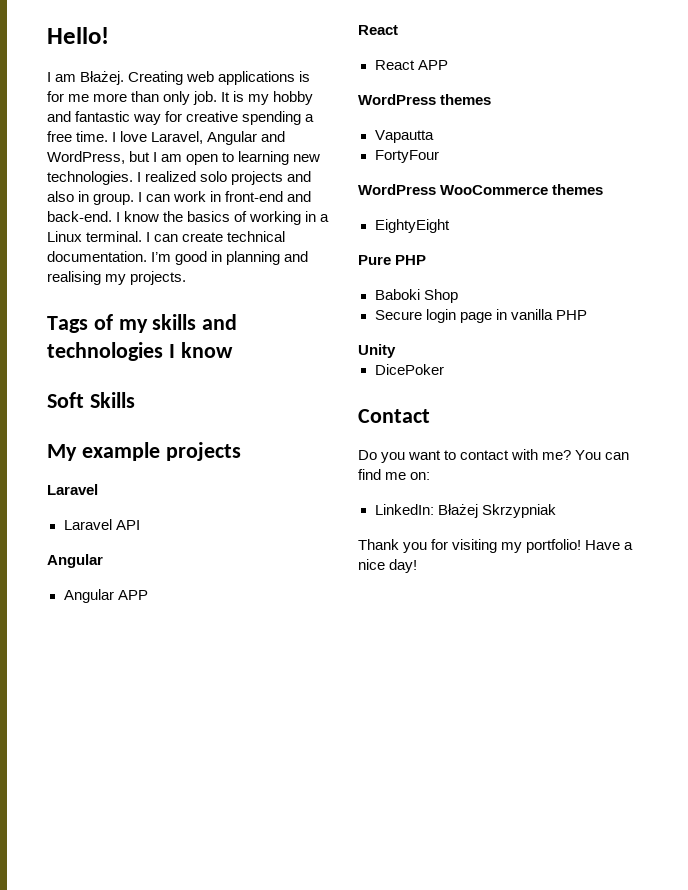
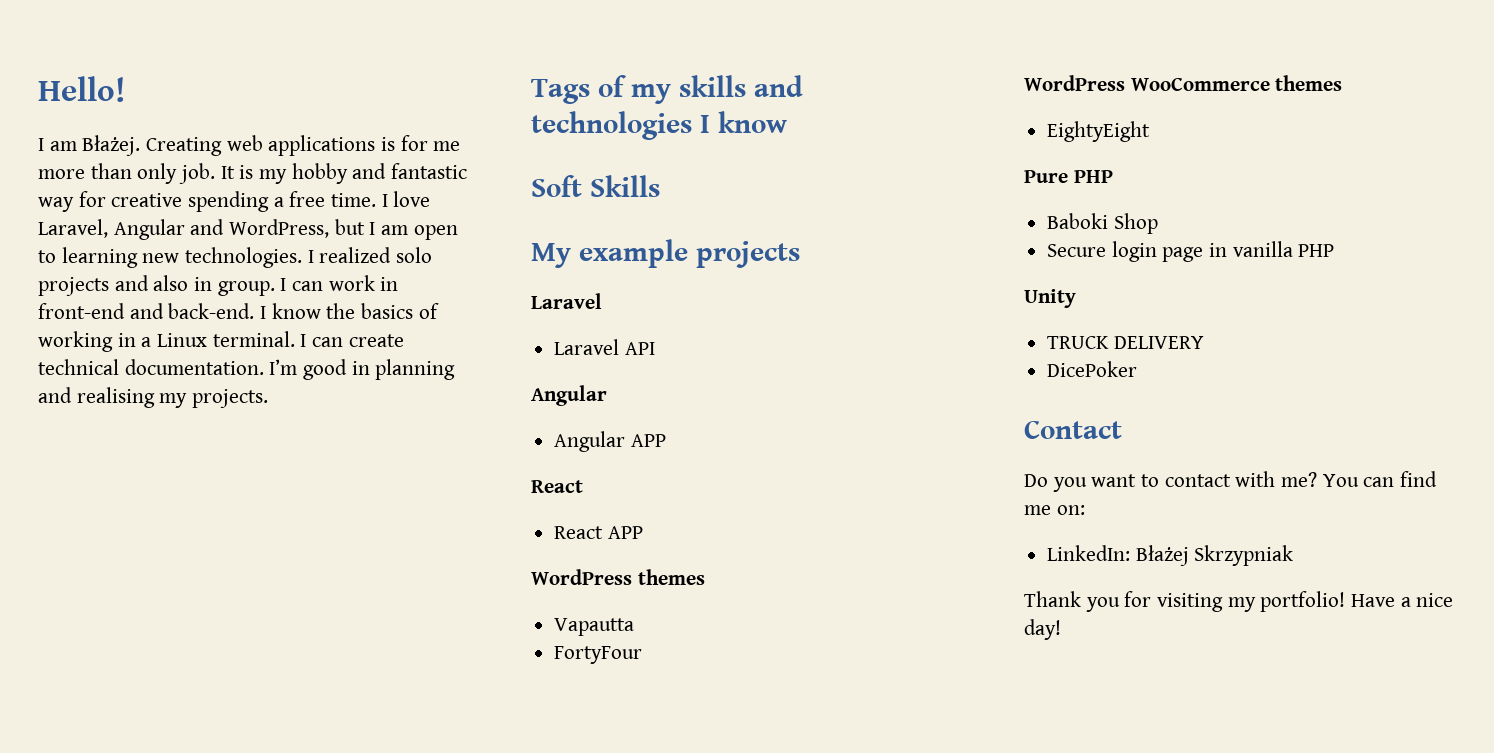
+ TRUCK DELIVERY

